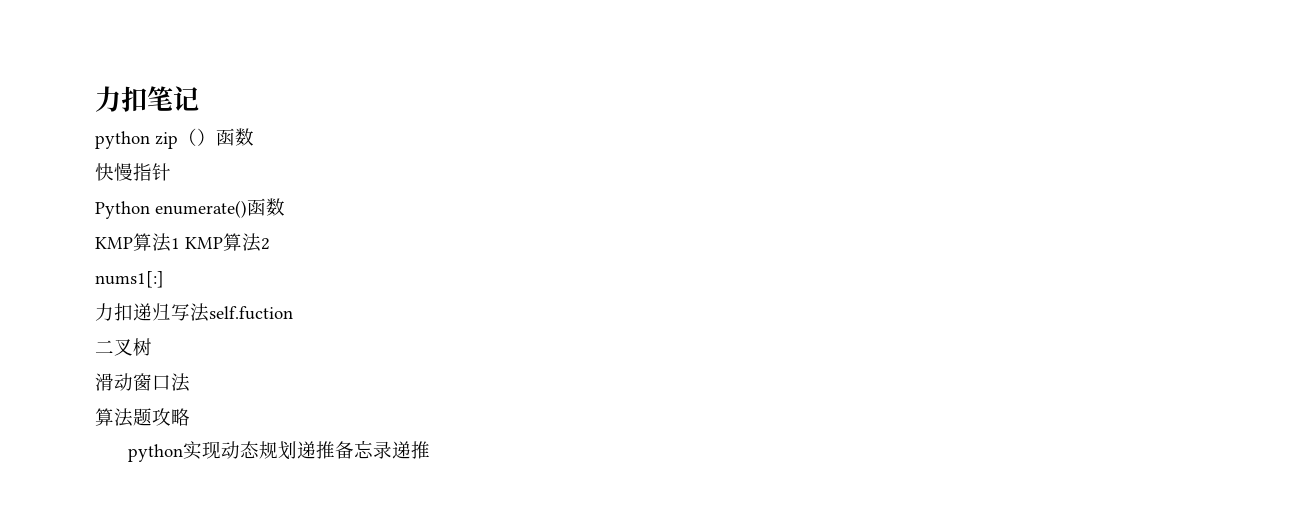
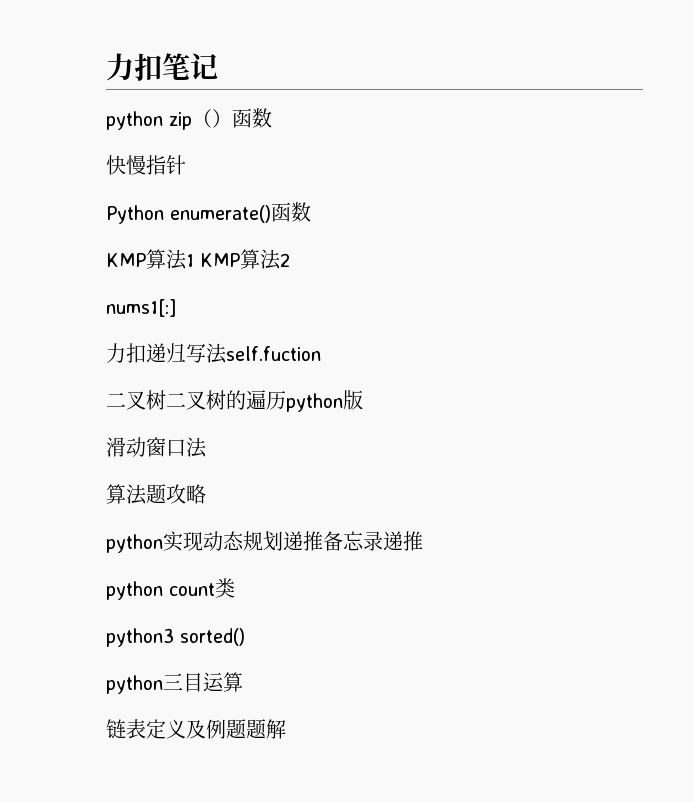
- 二叉树
+ 二叉树二叉树的遍历python版
+ python count类
+ python3 sorted()
+ python三目运算
+ 链表定义及例题题解

